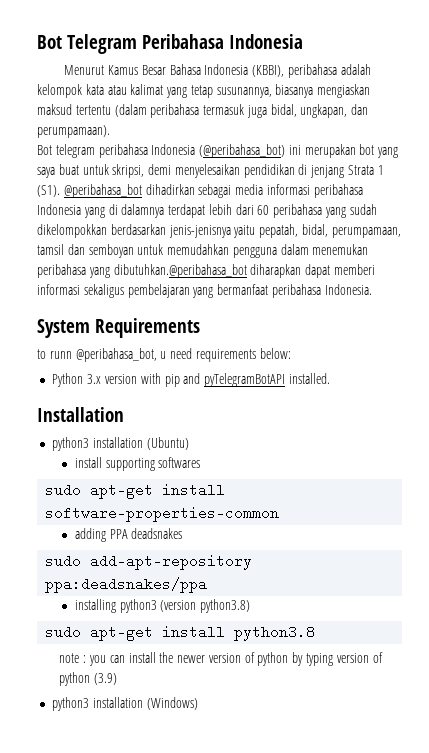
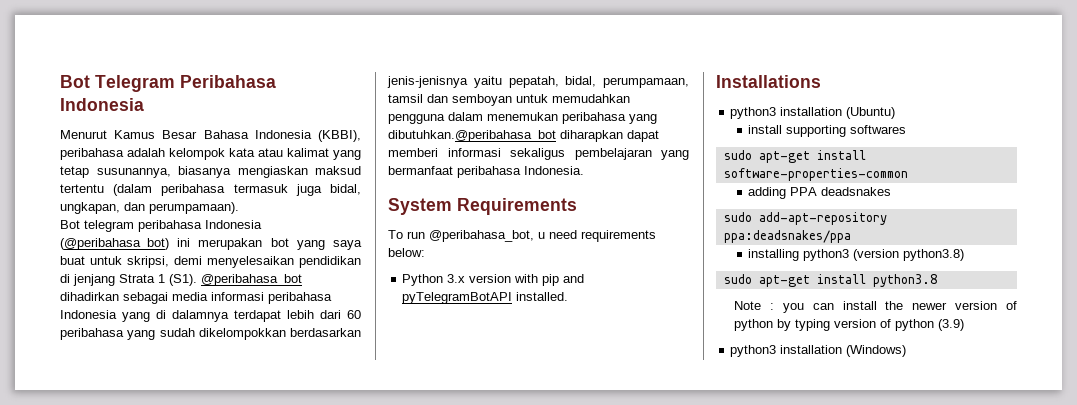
- to runn @peribahasa_bot, u need requirements below:
+ To run @peribahasa_bot, u need requirements below:
- Installation
+ Installations
- note : you can install the newer version of python by typing version of python (3.9)
+ Note : you can install the newer version of python by typing version of python (3.9)

